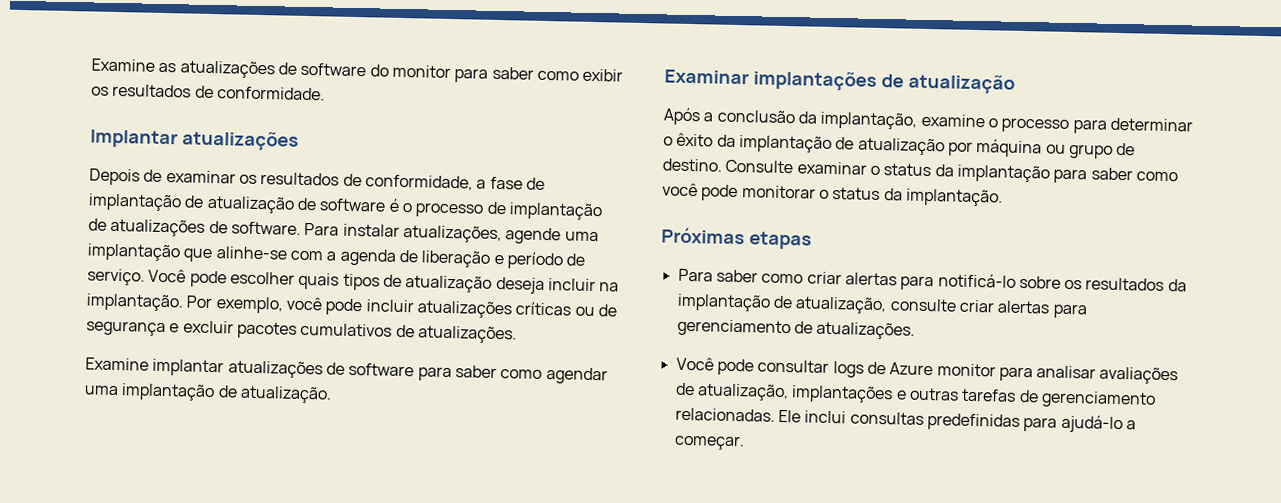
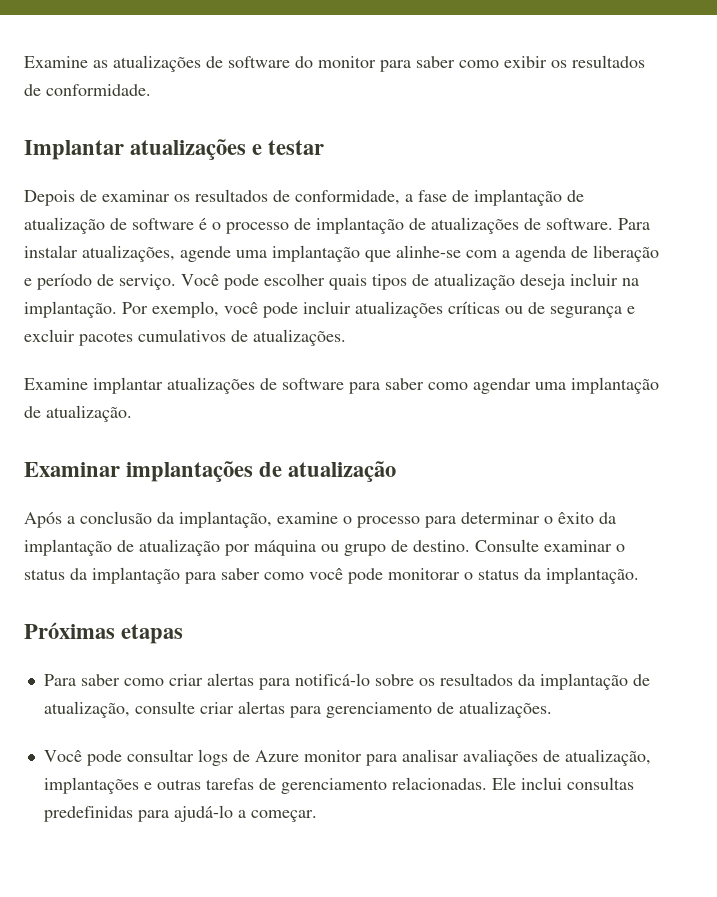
- Implantar atualizações
+ Implantar atualizações e testar

